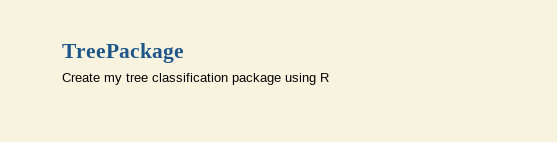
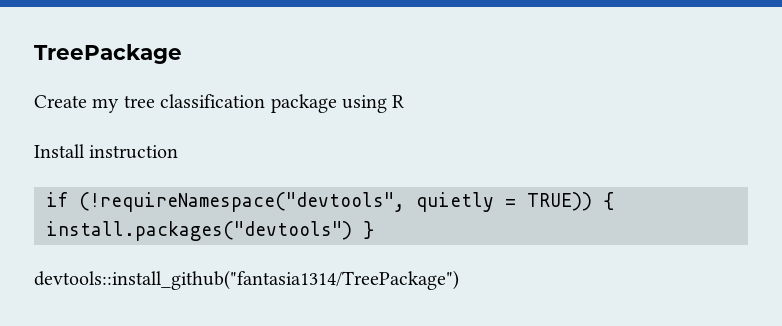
+ Install instruction
+ if (!requireNamespace("devtools", quietly = TRUE)) { install.packages("devtools") }
+ devtools::install_github("fantasia1314/TreePackage")

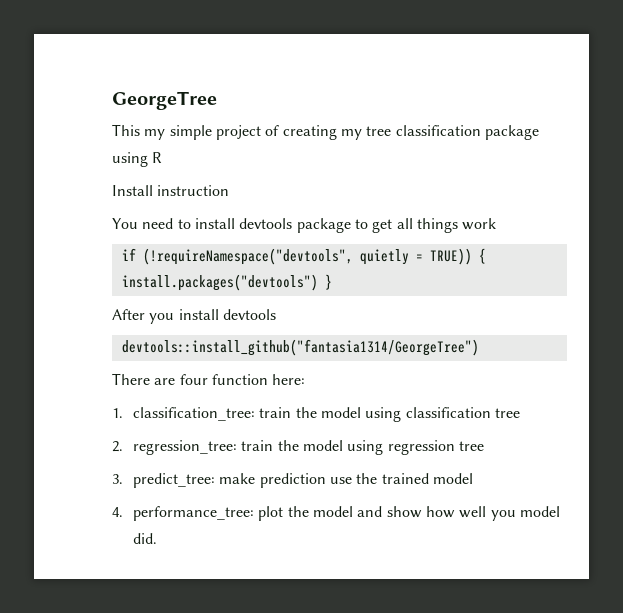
- TreePackage
- Create my tree classification package using R
+ GeorgeTree
+ This my simple project of creating my tree classification package using R
+ You need to install devtools package to get all things work
- devtools::install_github("fantasia1314/TreePackage")
+ After you install devtools
+ devtools::install_github("fantasia1314/GeorgeTree")
+ There are four function here:
+ 1. classification_tree: train the model using classification tree
+ 2. regression_tree: train the model using regression tree
+ 3. predict_tree: make prediction use the trained model
+ 4. performance_tree: plot the model and show how well you model did.

